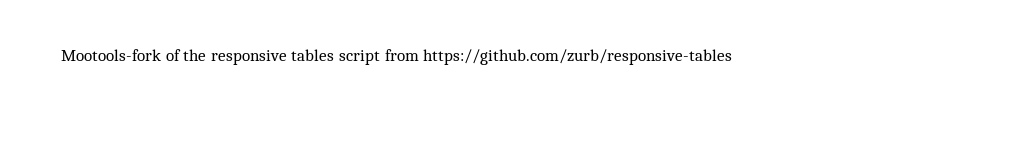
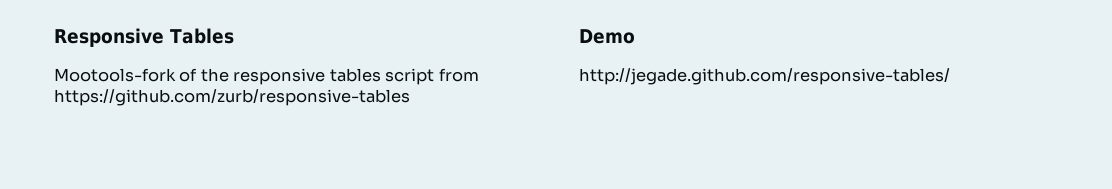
+ Responsive Tables
+ Demo
+ http://jegade.github.com/responsive-tables/

